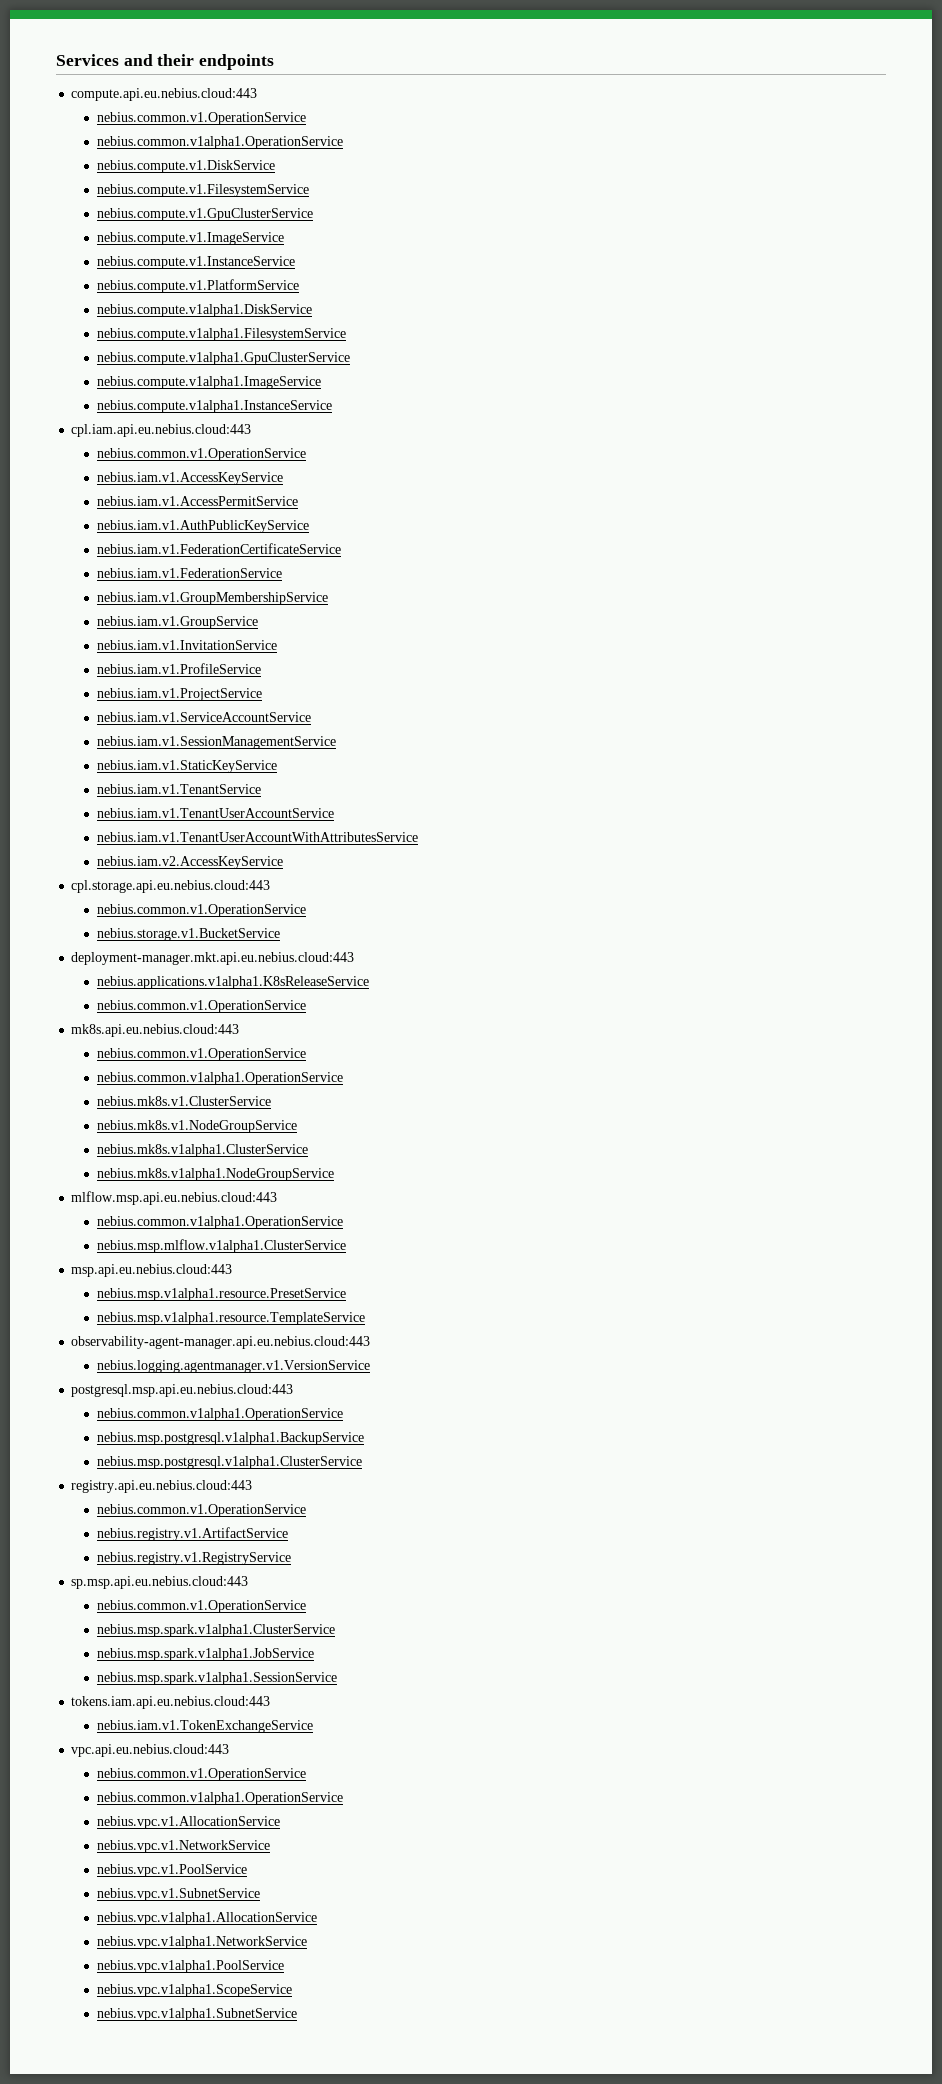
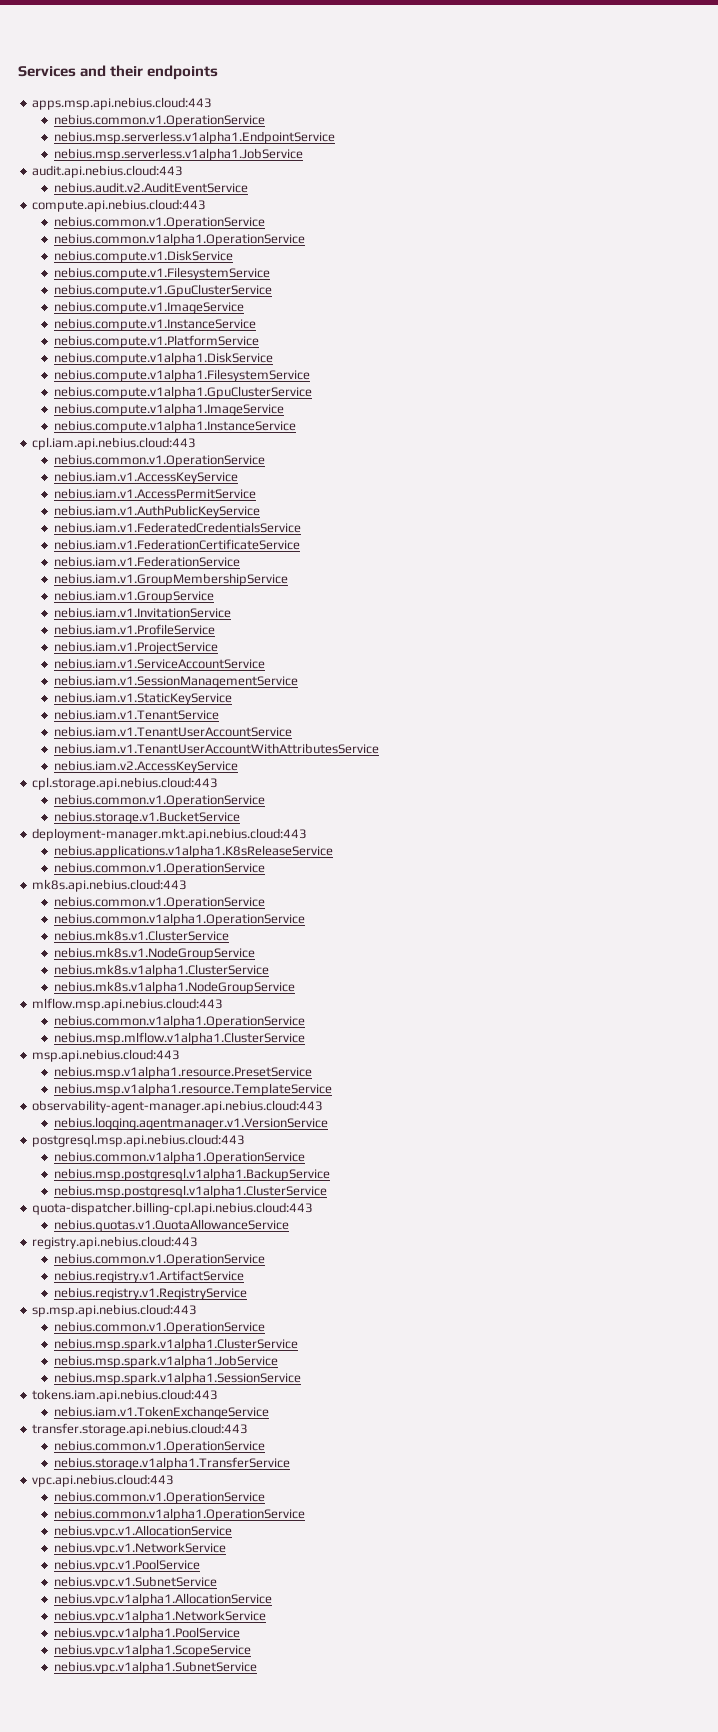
- compute.api.eu.nebius.cloud:443
+ apps.msp.api.nebius.cloud:443
+ nebius.common.v1.OperationService
+ nebius.msp.serverless.v1alpha1.EndpointService
+ nebius.msp.serverless.v1alpha1.JobService
+ audit.api.nebius.cloud:443
+ nebius.audit.v2.AuditEventService
+ compute.api.nebius.cloud:443
- cpl.iam.api.eu.nebius.cloud:443
+ cpl.iam.api.nebius.cloud:443
+ nebius.iam.v1.FederatedCredentialsService
- cpl.storage.api.eu.nebius.cloud:443
+ cpl.storage.api.nebius.cloud:443
- deployment-manager.mkt.api.eu.nebius.cloud:443
+ deployment-manager.mkt.api.nebius.cloud:443
- mk8s.api.eu.nebius.cloud:443
+ mk8s.api.nebius.cloud:443
- mlflow.msp.api.eu.nebius.cloud:443
+ mlflow.msp.api.nebius.cloud:443
- msp.api.eu.nebius.cloud:443
+ msp.api.nebius.cloud:443
- observability-agent-manager.api.eu.nebius.cloud:443
+ observability-agent-manager.api.nebius.cloud:443
- postgresql.msp.api.eu.nebius.cloud:443
+ postgresql.msp.api.nebius.cloud:443
- registry.api.eu.nebius.cloud:443
+ quota-dispatcher.billing-cpl.api.nebius.cloud:443
+ nebius.quotas.v1.QuotaAllowanceService
+ registry.api.nebius.cloud:443
- sp.msp.api.eu.nebius.cloud:443
+ sp.msp.api.nebius.cloud:443
- tokens.iam.api.eu.nebius.cloud:443
+ tokens.iam.api.nebius.cloud:443
- vpc.api.eu.nebius.cloud:443
+ transfer.storage.api.nebius.cloud:443
+ nebius.common.v1.OperationService
+ nebius.storage.v1alpha1.TransferService
+ vpc.api.nebius.cloud:443

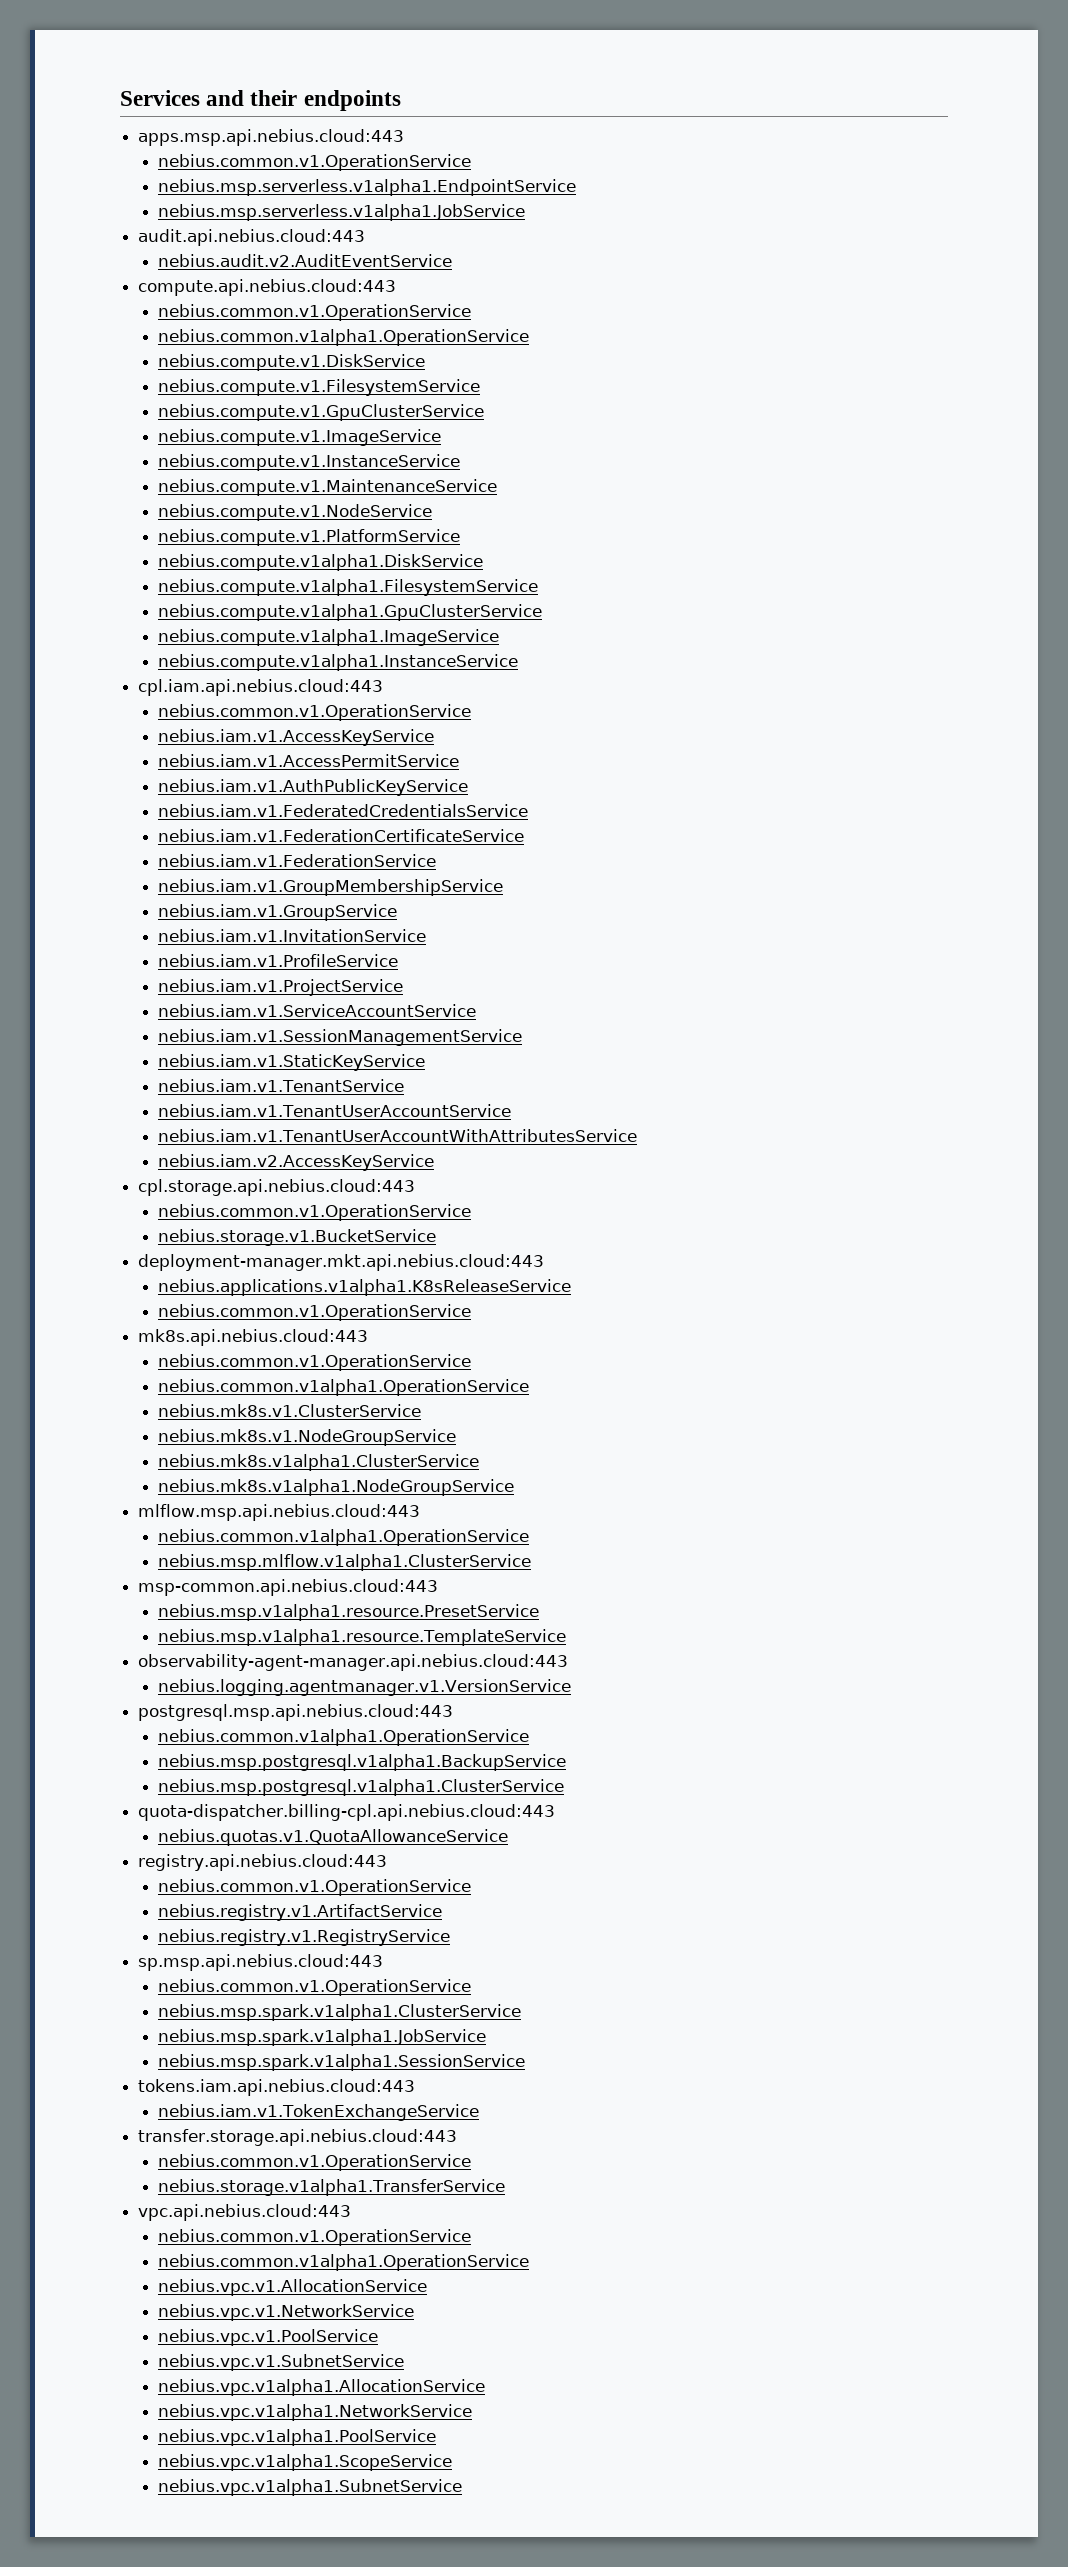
+ nebius.compute.v1.MaintenanceService
+ nebius.compute.v1.NodeService
- msp.api.nebius.cloud:443
+ msp-common.api.nebius.cloud:443

